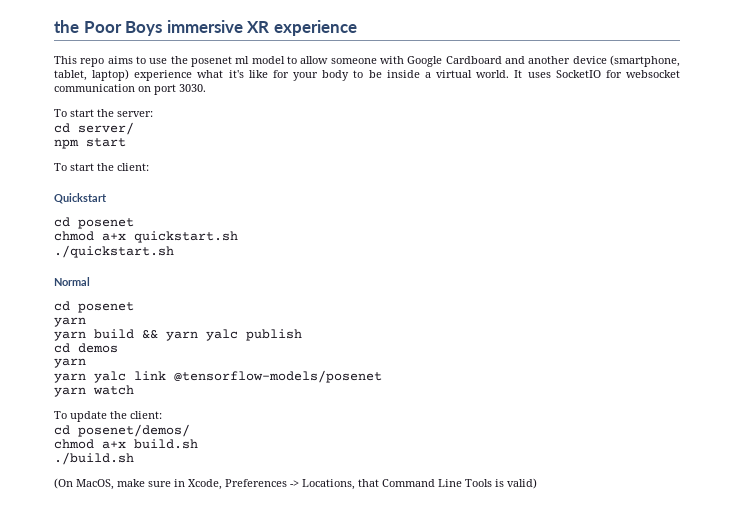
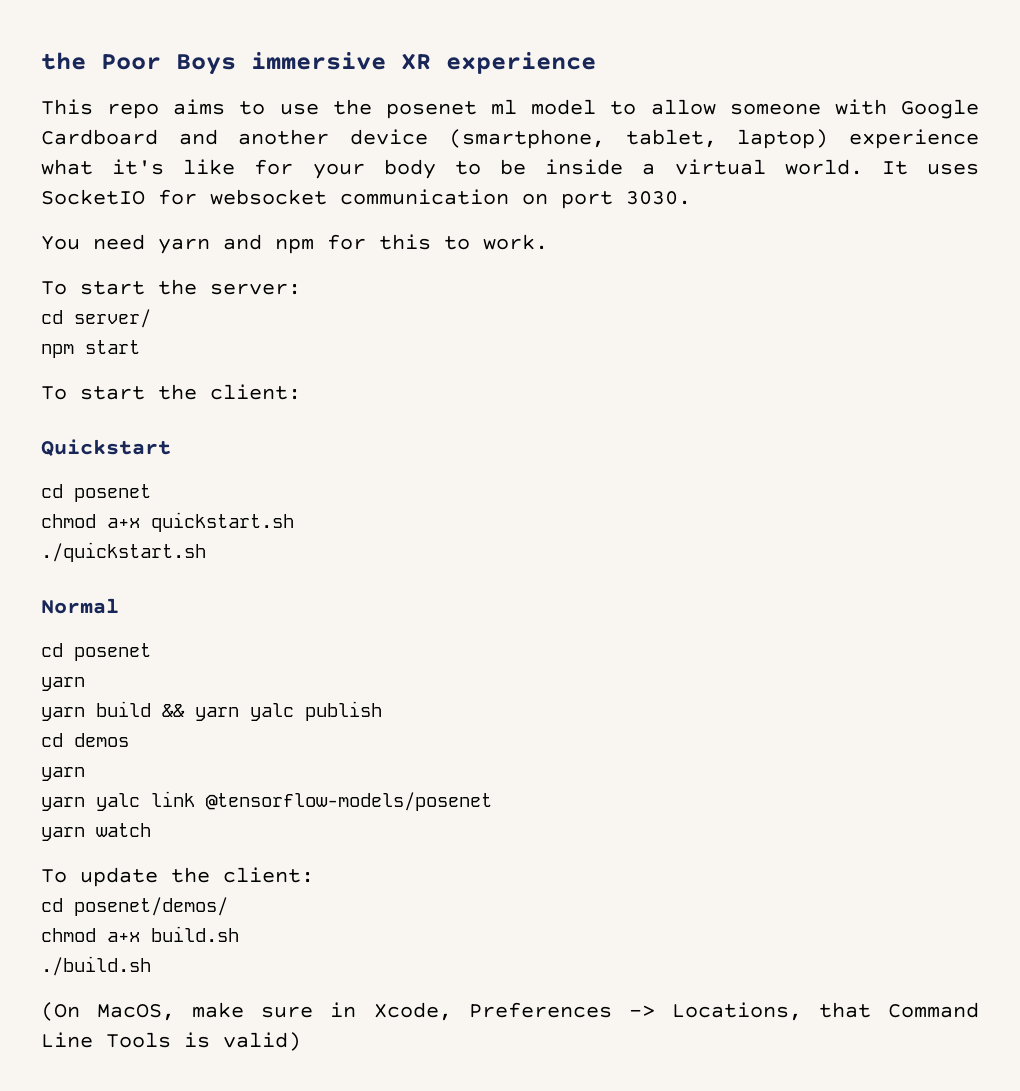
+ You need yarn and npm for this to work.

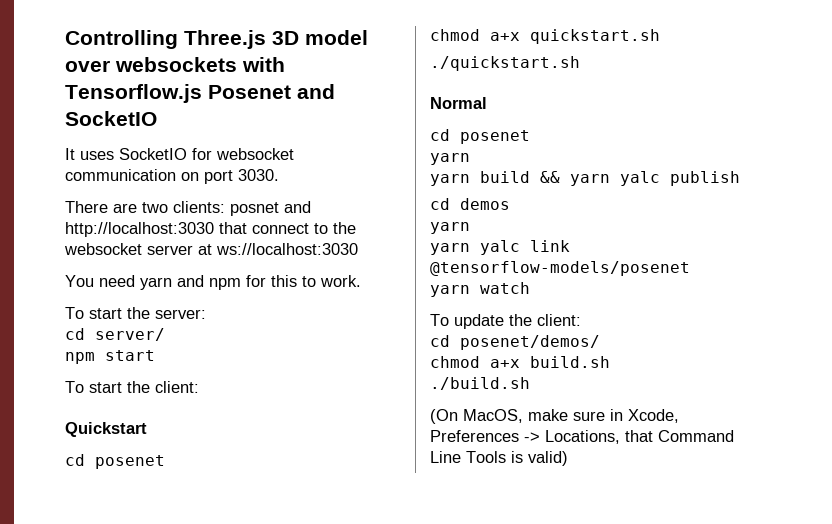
- the Poor Boys immersive XR experience
- This repo aims to use the posenet ml model to allow someone with Google Cardboard and another device (smartphone, tablet, laptop) experience what it's like for your body to be inside a virtual world. It uses SocketIO for websocket communication on port 3030.
+ Controlling Three.js 3D model over websockets with Tensorflow.js Posenet and SocketIO
+ It uses SocketIO for websocket communication on port 3030.
+ There are two clients: posnet and http://localhost:3030 that connect to the websocket server at ws://localhost:3030

